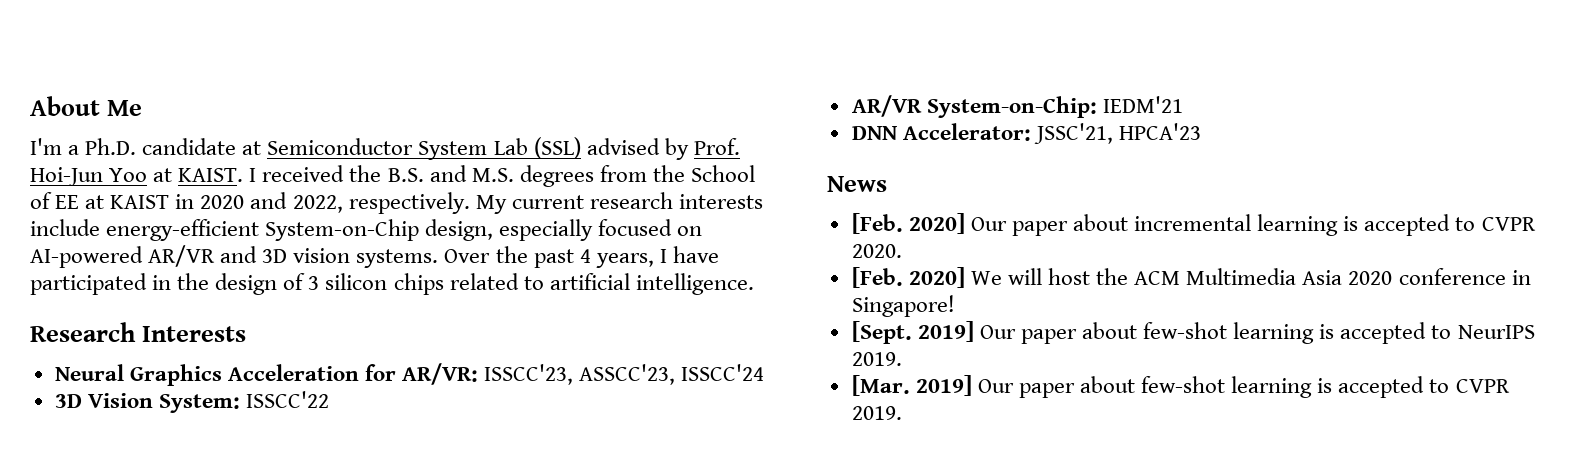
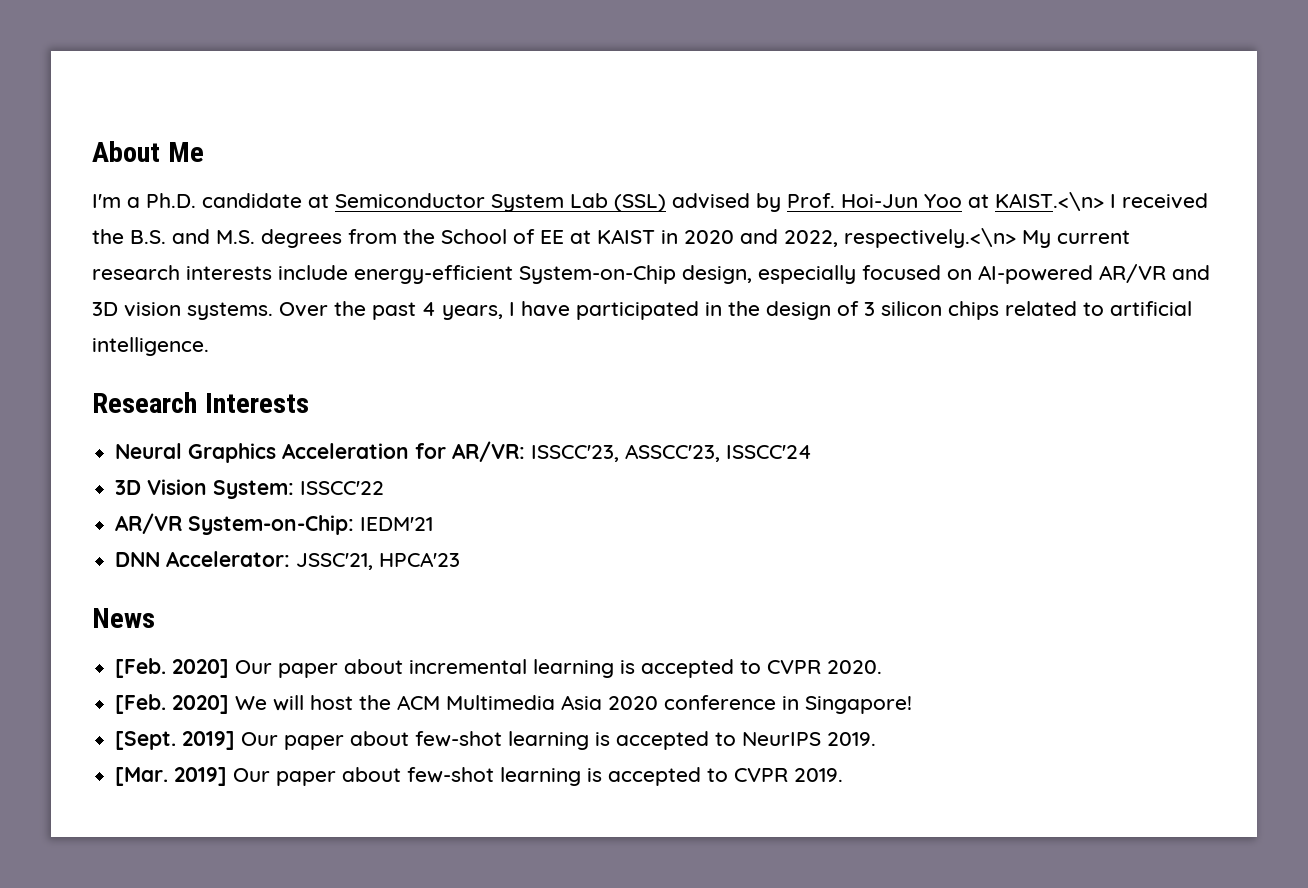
- I'm a Ph.D. candidate at Semiconductor System Lab (SSL) advised by Prof. Hoi-Jun Yoo at KAIST. I received the B.S. and M.S. degrees from the School of EE at KAIST in 2020 and 2022, respectively. My current research interests include energy-efficient System-on-Chip design, especially focused on AI-powered AR/VR and 3D vision systems.
+ I'm a Ph.D. candidate at Semiconductor System Lab (SSL) advised by Prof. Hoi-Jun Yoo at KAIST.<\n> I received the B.S. and M.S. degrees from the School of EE at KAIST in 2020 and 2022, respectively.<\n> My current research interests include energy-efficient System-on-Chip design, especially focused on AI-powered AR/VR and 3D vision systems.

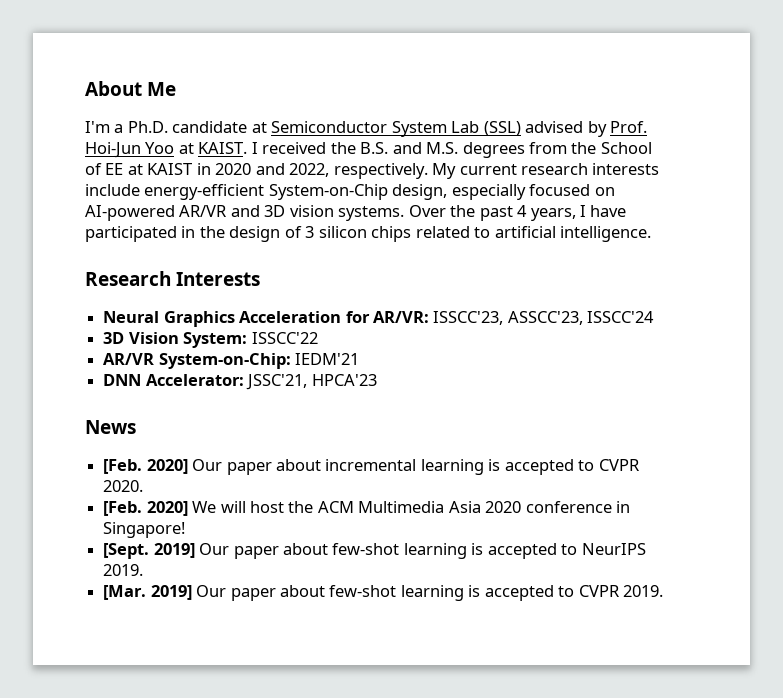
- I'm a Ph.D. candidate at Semiconductor System Lab (SSL) advised by Prof. Hoi-Jun Yoo at KAIST.<\n> I received the B.S. and M.S. degrees from the School of EE at KAIST in 2020 and 2022, respectively.<\n> My current research interests include energy-efficient System-on-Chip design, especially focused on AI-powered AR/VR and 3D vision systems.
+ I'm a Ph.D. candidate at Semiconductor System Lab (SSL) advised by Prof. Hoi-Jun Yoo at KAIST. I received the B.S. and M.S. degrees from the School of EE at KAIST in 2020 and 2022, respectively. My current research interests include energy-efficient System-on-Chip design, especially focused on AI-powered AR/VR and 3D vision systems.

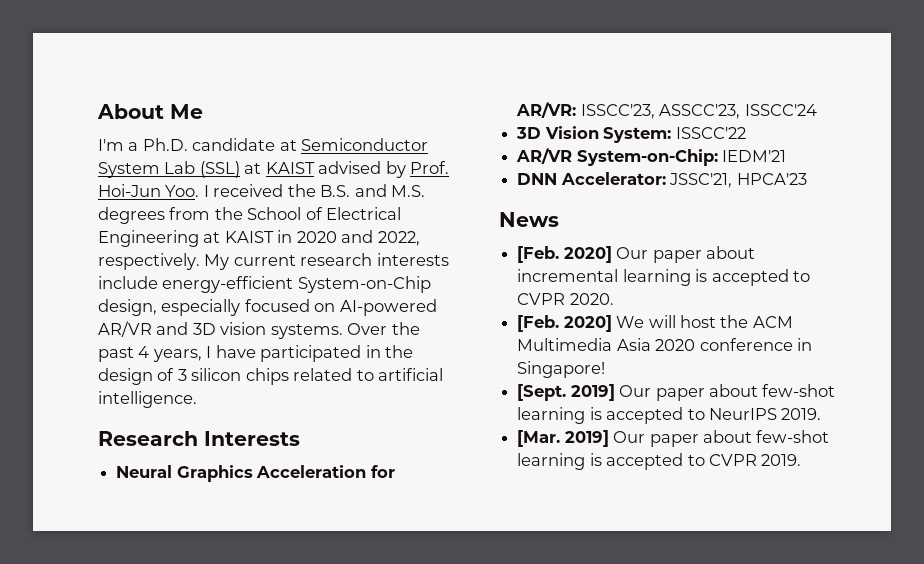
- I'm a Ph.D. candidate at Semiconductor System Lab (SSL) advised by Prof. Hoi-Jun Yoo at KAIST. I received the B.S. and M.S. degrees from the School of EE at KAIST in 2020 and 2022, respectively.
+ I'm a Ph.D. candidate at Semiconductor System Lab (SSL) at KAIST advised by Prof. Hoi-Jun Yoo. I received the B.S. and M.S. degrees from the School of Electrical Engineering at KAIST in 2020 and 2022, respectively.

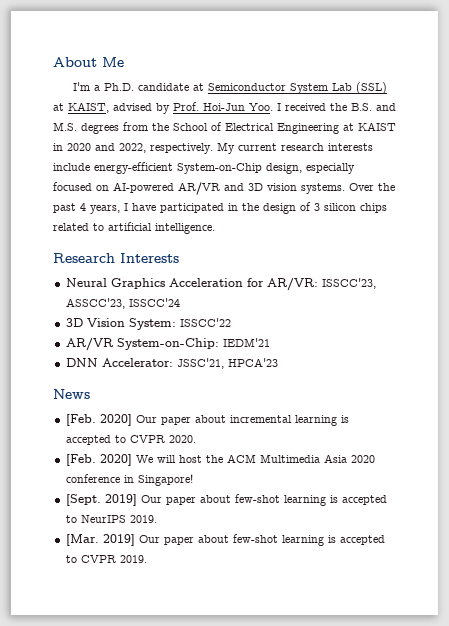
- I'm a Ph.D. candidate at Semiconductor System Lab (SSL) at KAIST advised by Prof. Hoi-Jun Yoo. I received the B.S. and M.S. degrees from the School of Electrical Engineering at KAIST in 2020 and 2022, respectively.
+ I'm a Ph.D. candidate at Semiconductor System Lab (SSL) at KAIST, advised by Prof. Hoi-Jun Yoo. I received the B.S. and M.S. degrees from the School of Electrical Engineering at KAIST in 2020 and 2022, respectively.

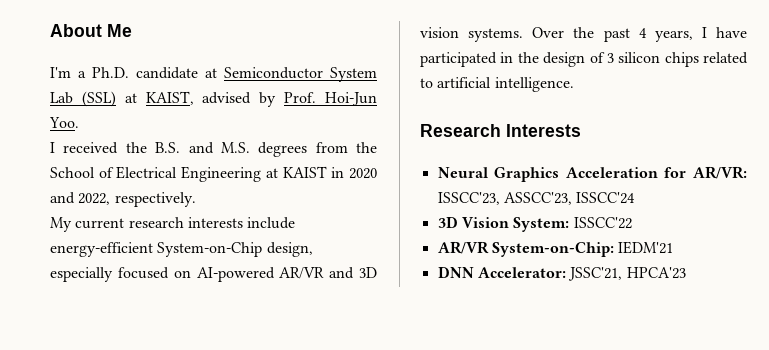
- I'm a Ph.D. candidate at Semiconductor System Lab (SSL) at KAIST, advised by Prof. Hoi-Jun Yoo. I received the B.S. and M.S. degrees from the School of Electrical Engineering at KAIST in 2020 and 2022, respectively. My current research interests include energy-efficient System-on-Chip design, especially focused on AI-powered AR/VR and 3D vision systems.
+ I'm a Ph.D. candidate at Semiconductor System Lab (SSL) at KAIST, advised by Prof. Hoi-Jun Yoo.
+ I received the B.S. and M.S. degrees from the School of Electrical Engineering at KAIST in 2020 and 2022, respectively.
+ My current research interests include energy-efficient System-on-Chip design, especially focused on AI-powered AR/VR and 3D vision systems.
- News
- [Feb. 2020] Our paper about incremental learning is accepted to CVPR 2020.
- [Feb. 2020] We will host the ACM Multimedia Asia 2020 conference in Singapore!
- [Sept. 2019] Our paper about few-shot learning is accepted to NeurIPS 2019.
- [Mar. 2019] Our paper about few-shot learning is accepted to CVPR 2019.

